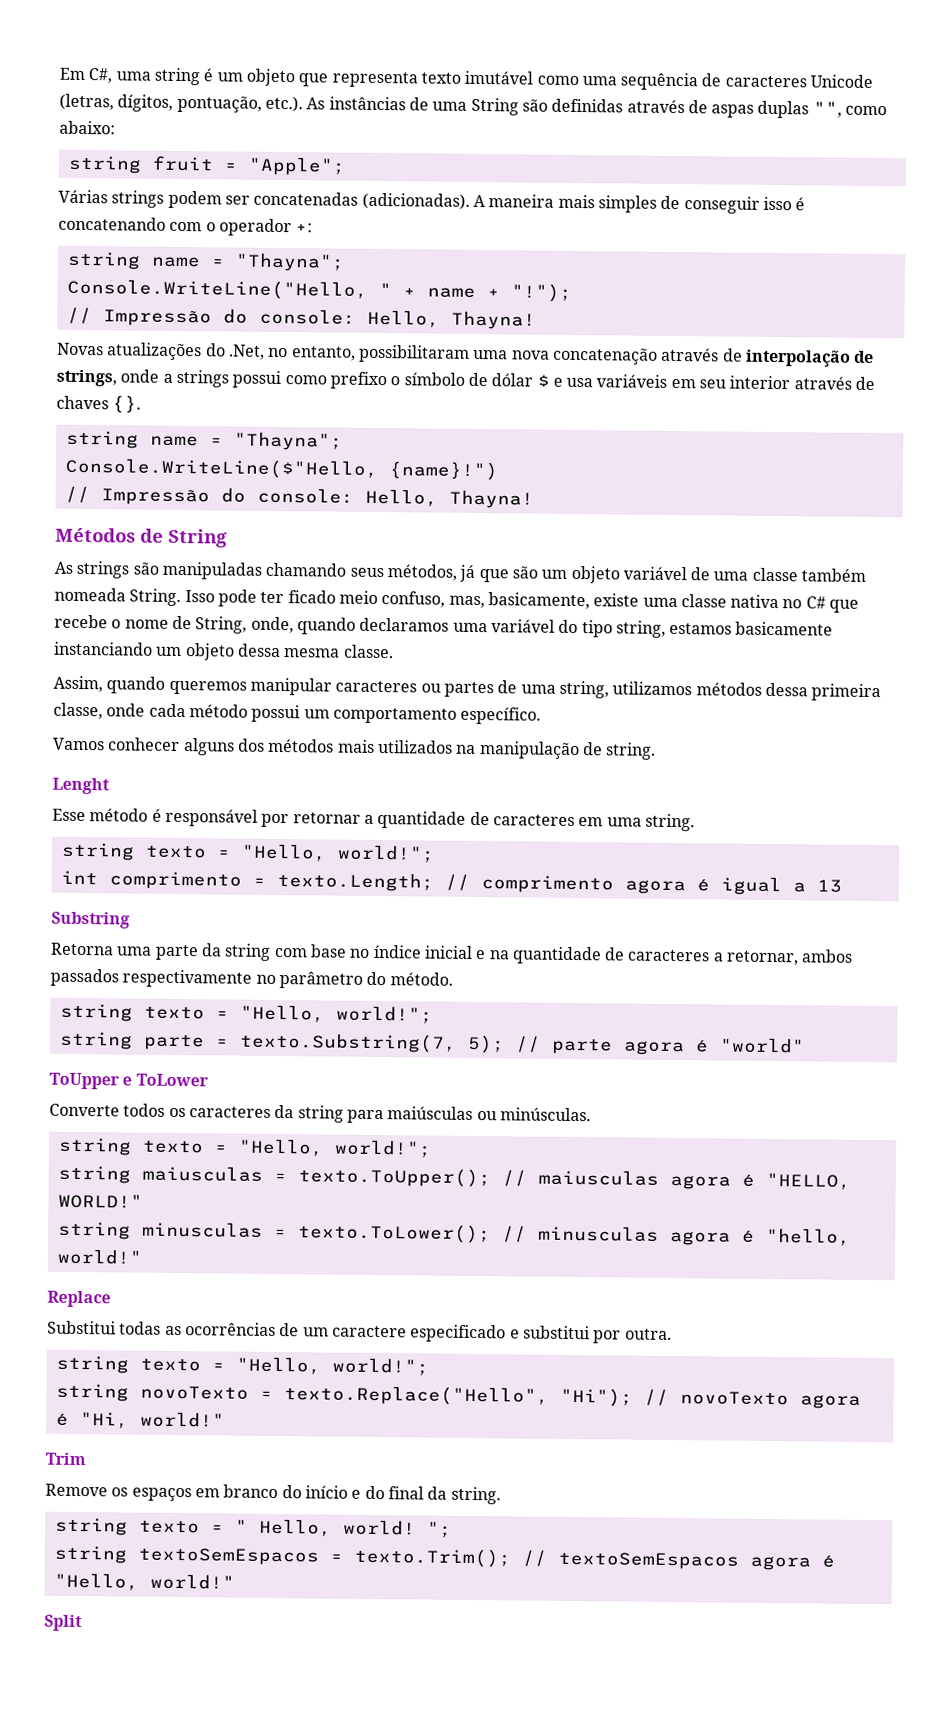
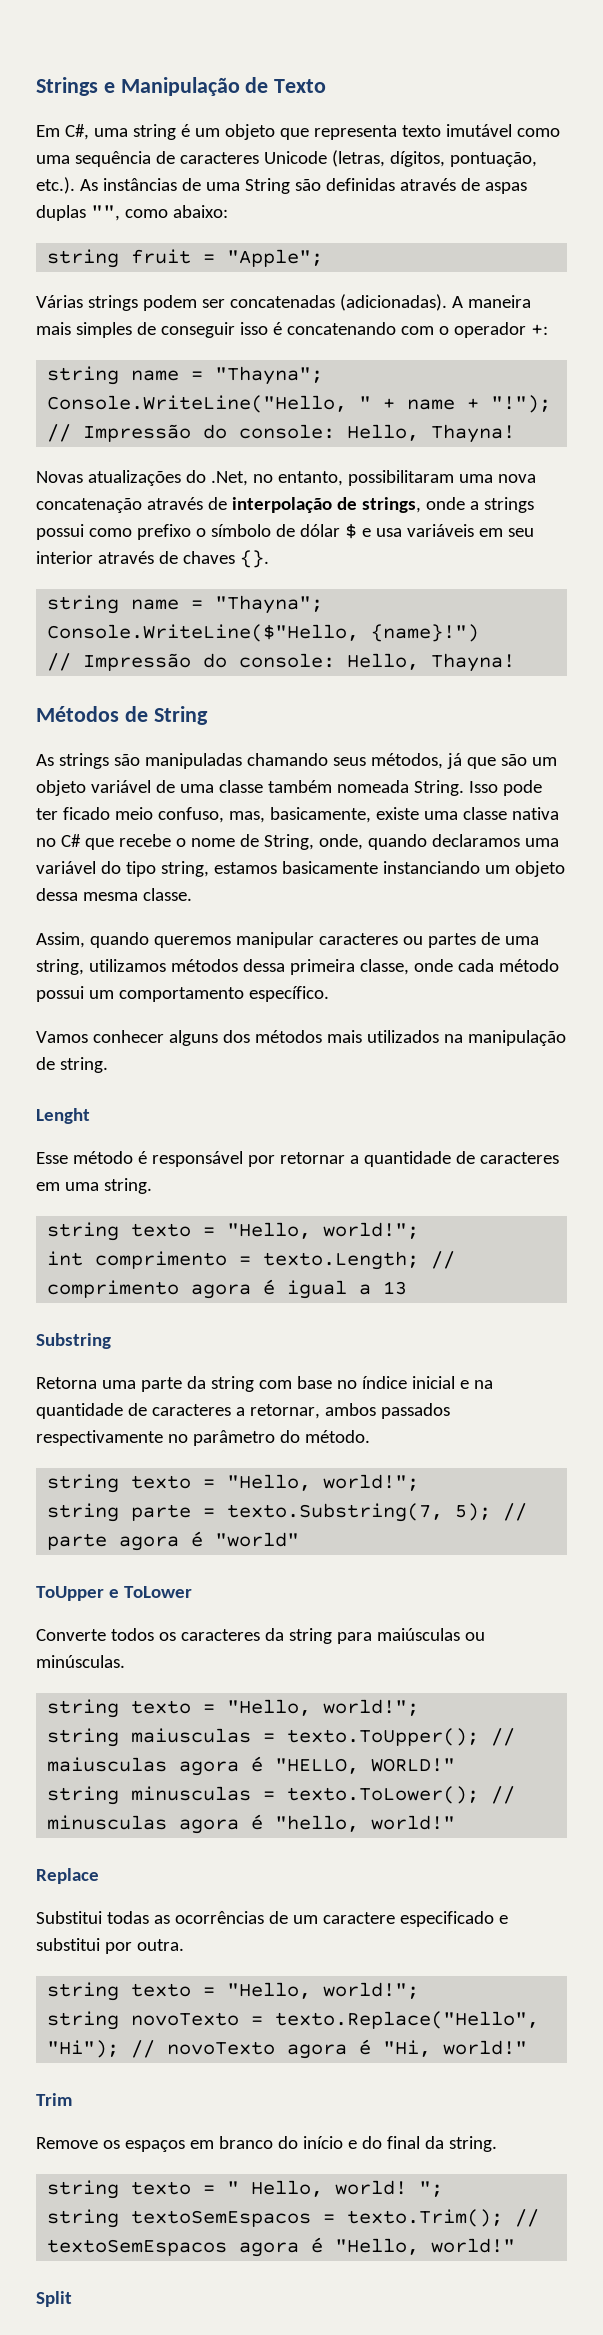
+ Strings e Manipulação de Texto

